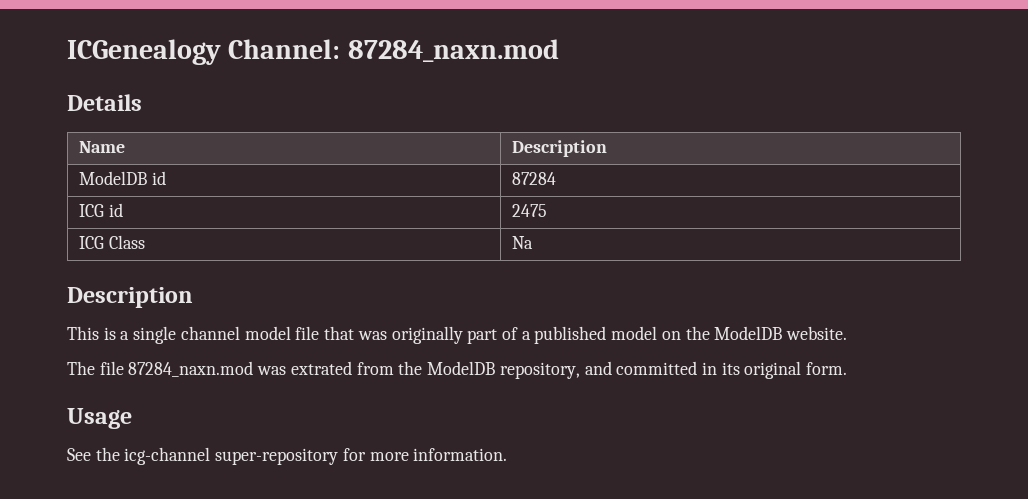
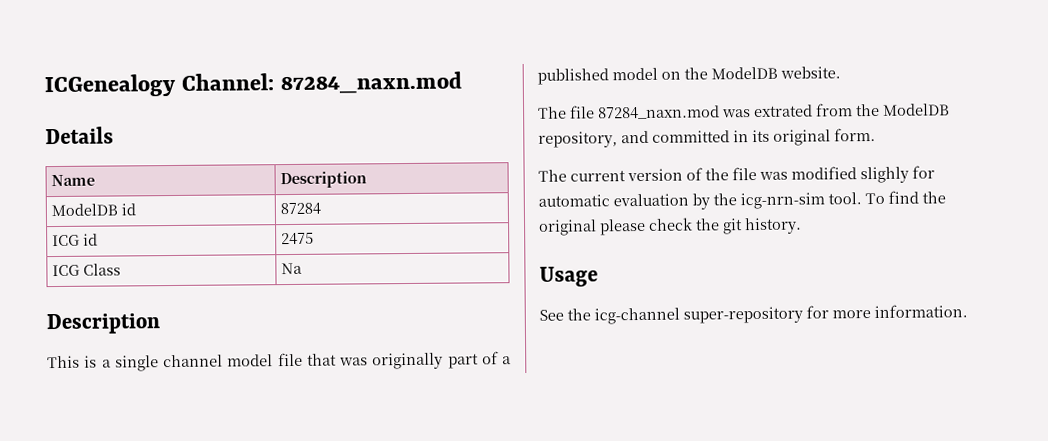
+ The current version of the file was modified slighly for automatic evaluation by the icg-nrn-sim tool. To find the original please check the git history.

